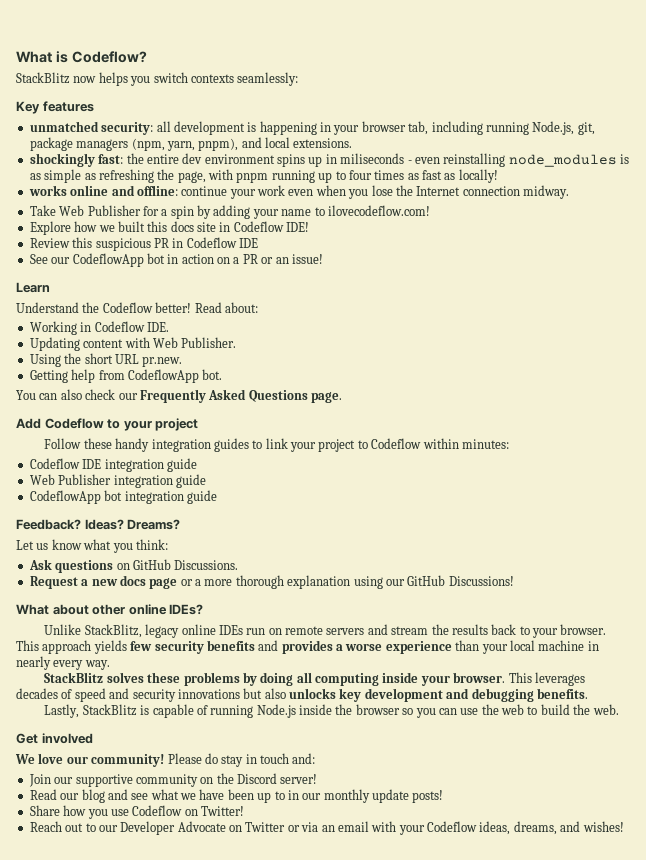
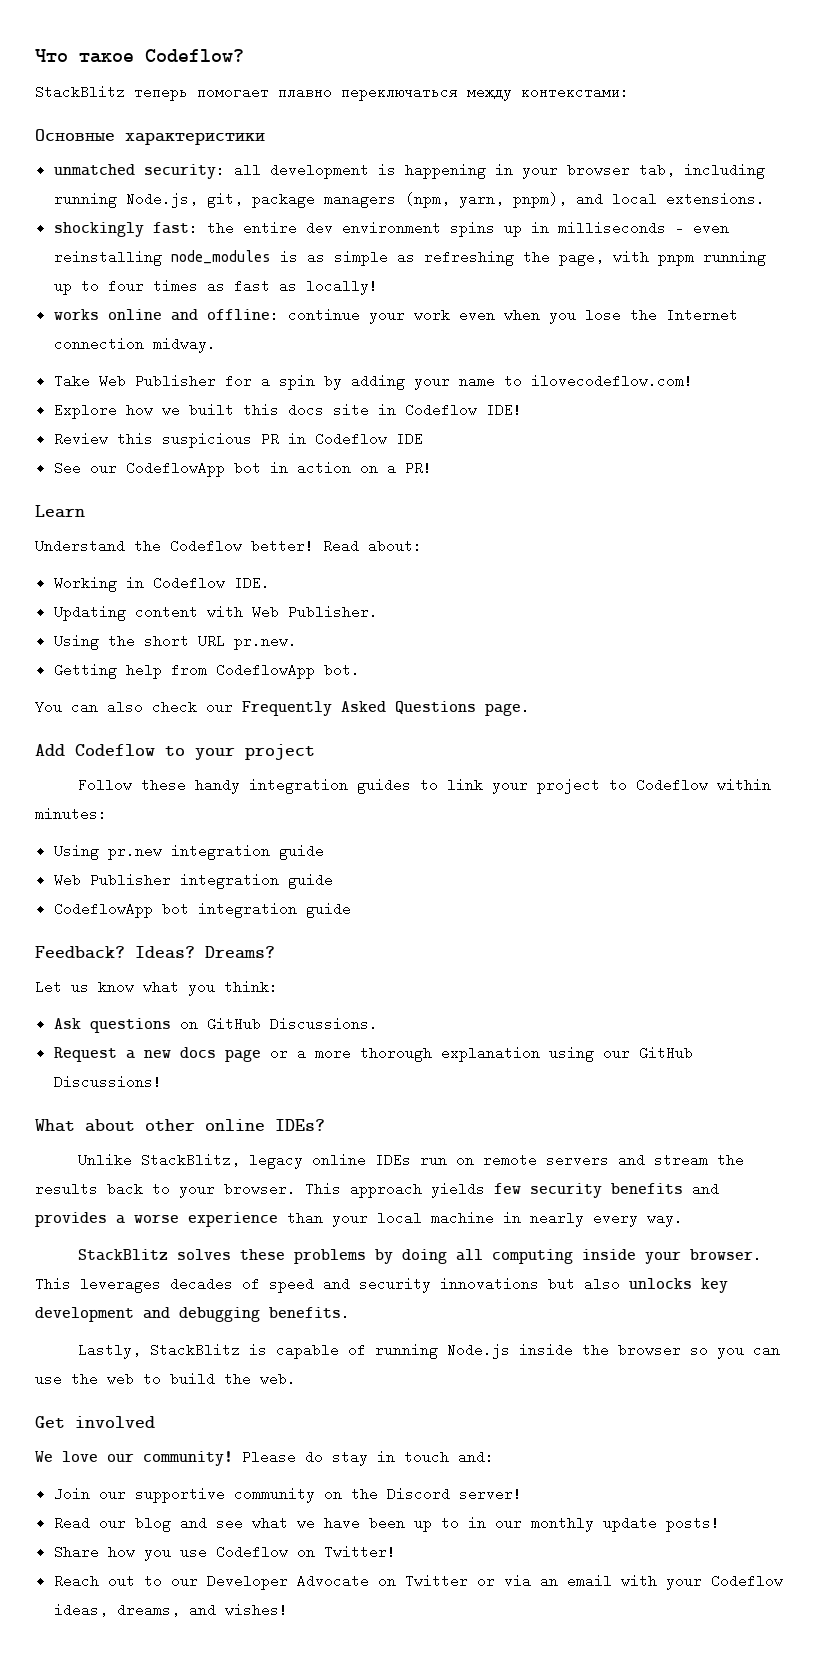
- What is Codeflow?
+ Что такое Codeflow?
- StackBlitz now helps you switch contexts seamlessly:
- Key features
+ StackBlitz теперь помогает плавно переключаться между контекстами:
+ Основные характеристики
- shockingly fast: the entire dev environment spins up in miliseconds - even reinstalling node_modules is as simple as refreshing the page, with pnpm running up to four times as fast as locally!
+ shockingly fast: the entire dev environment spins up in milliseconds - even reinstalling node_modules is as simple as refreshing the page, with pnpm running up to four times as fast as locally!
- See our CodeflowApp bot in action on a PR or an issue!
+ See our CodeflowApp bot in action on a PR!
- Codeflow IDE integration guide
+ Using pr.new integration guide

